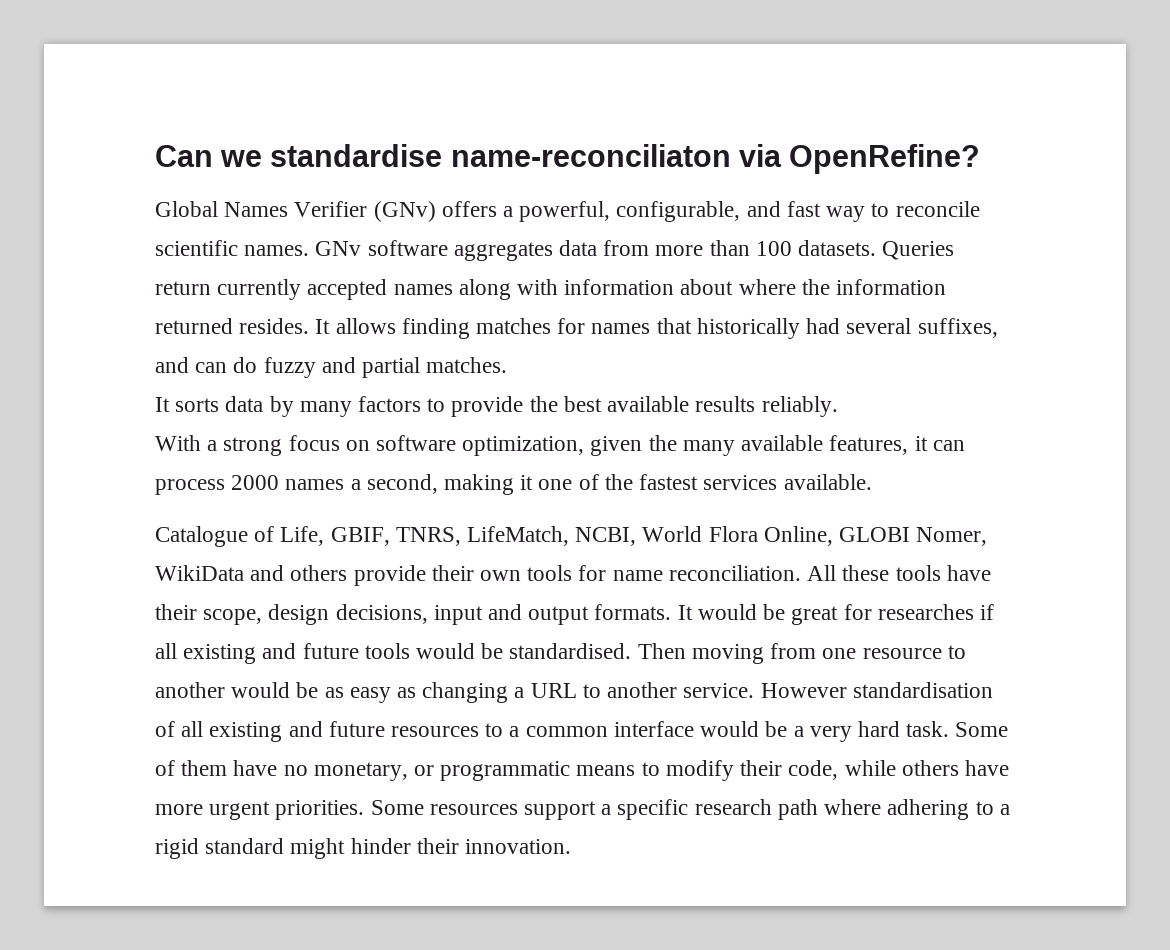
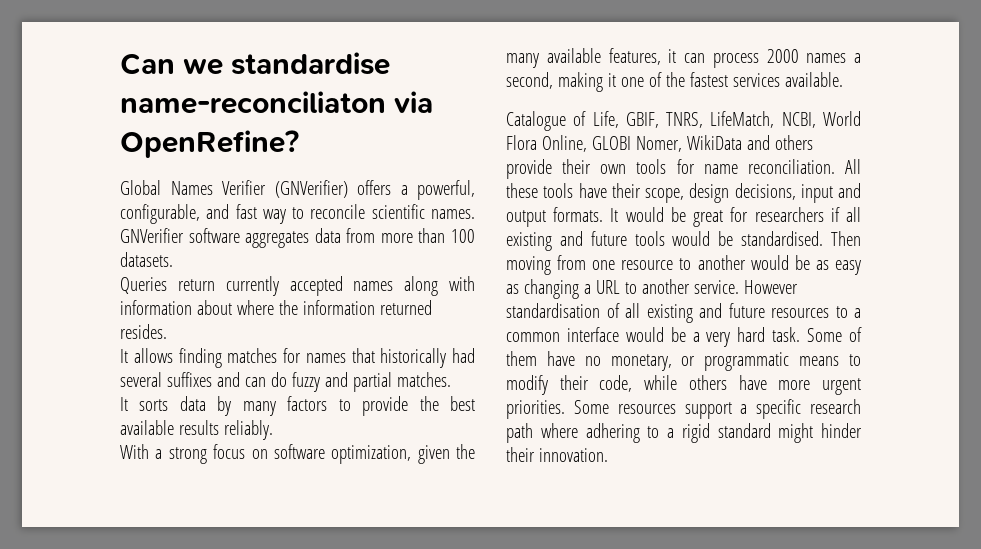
- Global Names Verifier (GNv) offers a powerful, configurable, and fast way to reconcile scientific names.
+ Global Names Verifier (GNVerifier) offers a powerful, configurable, and fast way to reconcile scientific names.
- GNv software aggregates data from more than 100 datasets. Queries return currently accepted names along with information about where the information returned resides. It allows finding matches for names that historically had several suffixes, and can do fuzzy and partial matches.
+ GNVerifier software aggregates data from more than 100 datasets.
+ Queries return currently accepted names along with information about where the information returned resides.
+ It allows finding matches for names that historically had several suffixes and can do fuzzy and partial matches.
- It would be great for researches if all existing and future tools would be standardised.
+ It would be great for researchers if all existing and future tools would be standardised.

